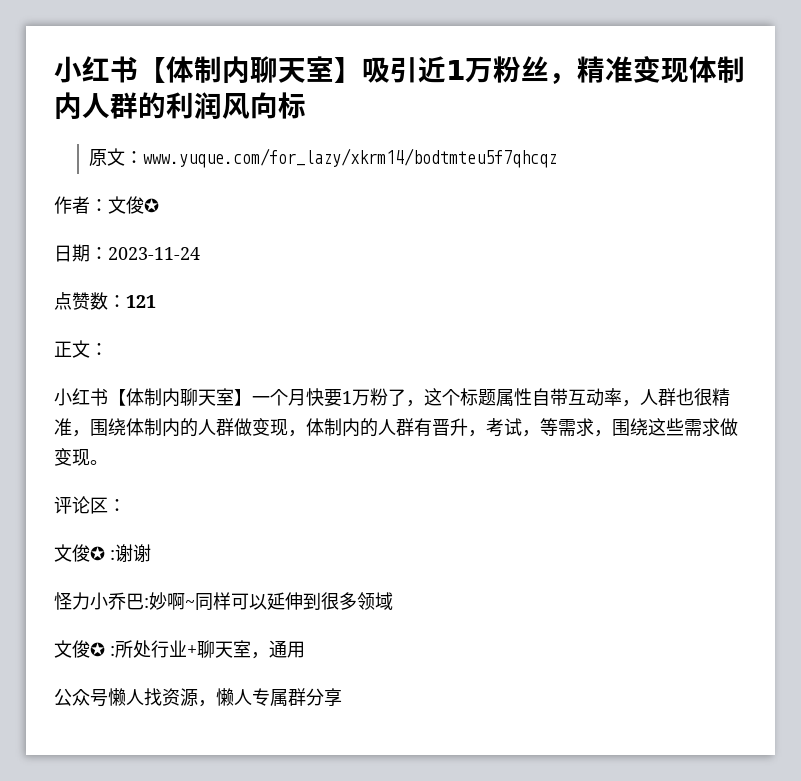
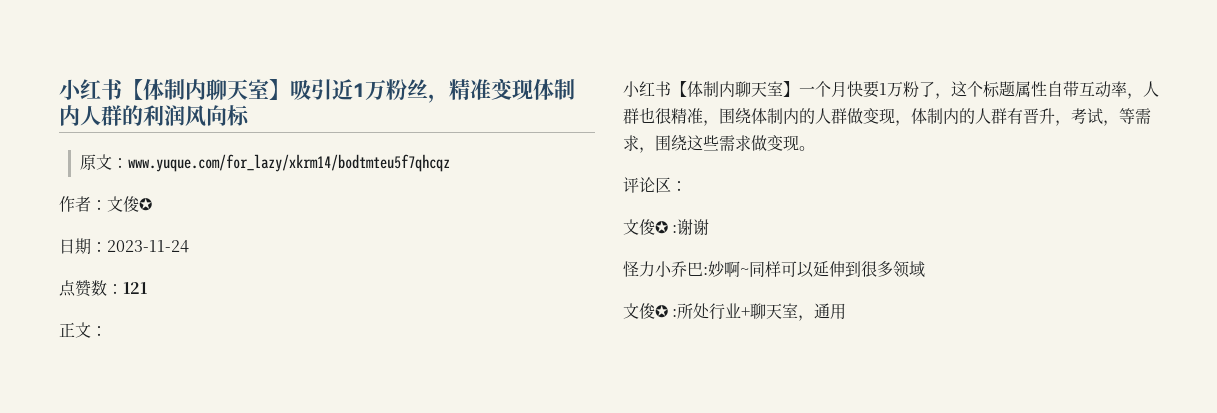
- 公众号懒人找资源，懒人专属群分享

